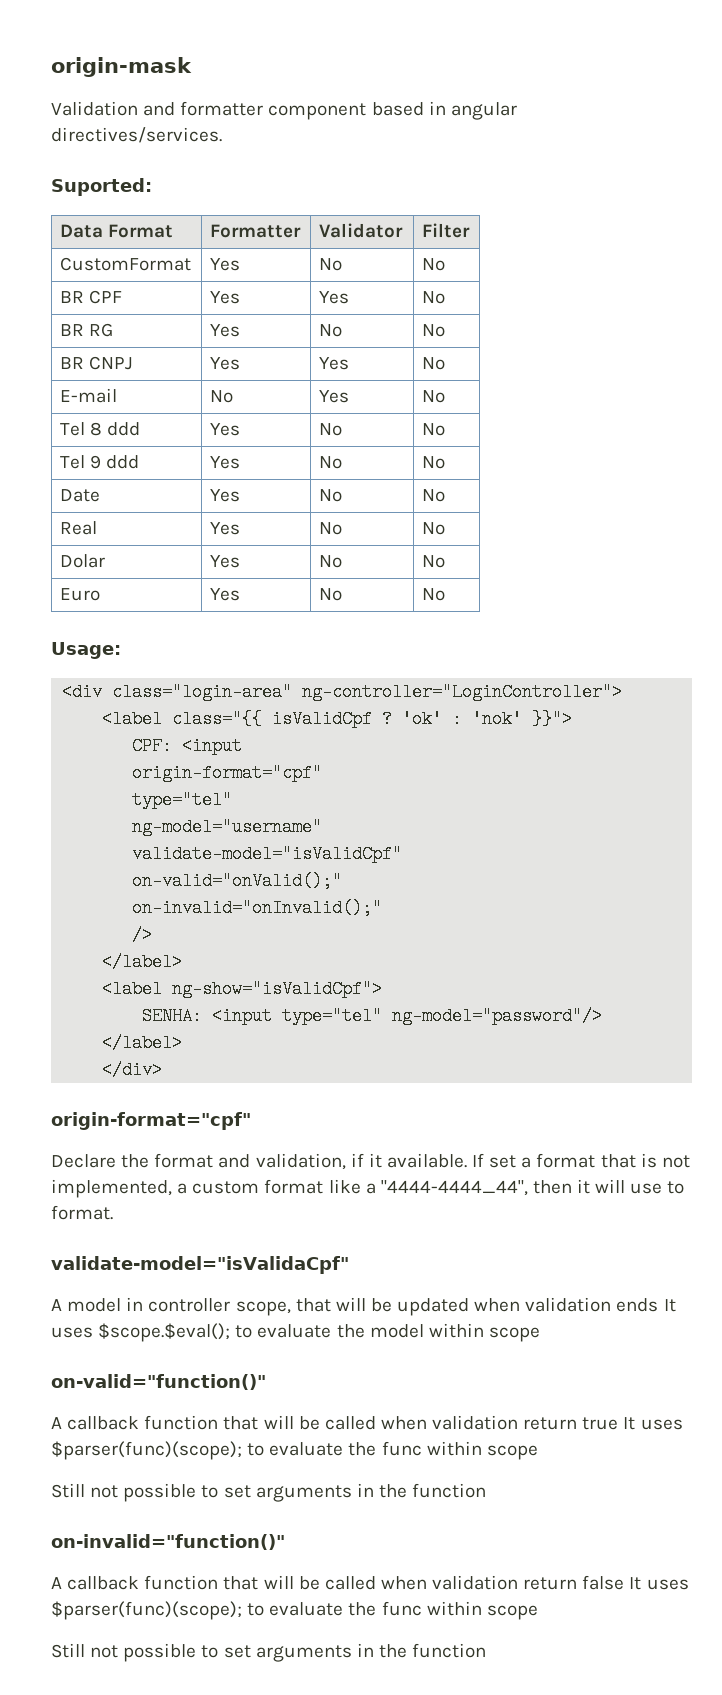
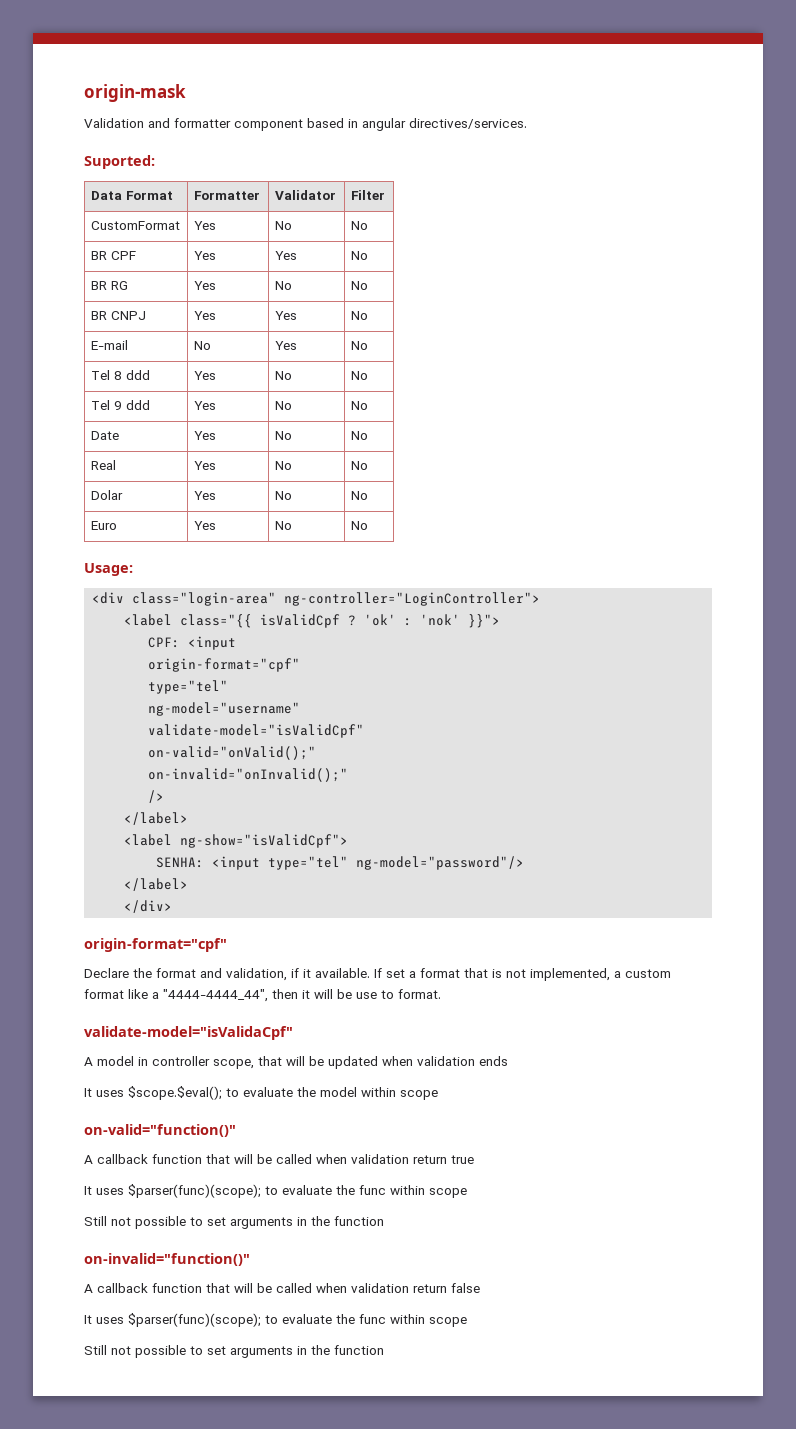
- If set a format that is not implemented, a custom format like a "4444-4444_44", then it will use to format.
+ If set a format that is not implemented, a custom format like a "4444-4444_44", then it will be use to format.
- A model in controller scope, that will be updated when validation ends It uses $scope.$eval(); to evaluate the model within scope
+ A model in controller scope, that will be updated when validation ends
+ It uses $scope.$eval(); to evaluate the model within scope
- A callback function that will be called when validation return true It uses $parser(func)(scope); to evaluate the func within scope
+ A callback function that will be called when validation return true
+ It uses $parser(func)(scope); to evaluate the func within scope
- A callback function that will be called when validation return false It uses $parser(func)(scope); to evaluate the func within scope
+ A callback function that will be called when validation return false
+ It uses $parser(func)(scope); to evaluate the func within scope

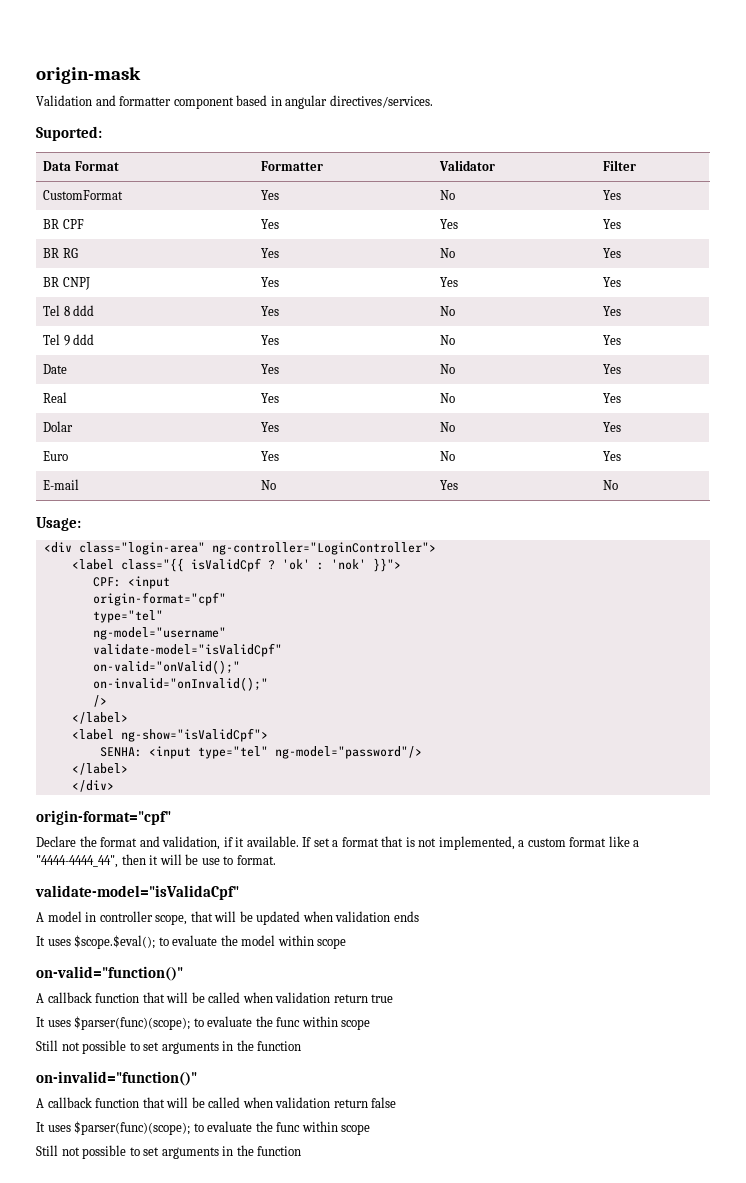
- CustomFormat | Yes | No | No
+ CustomFormat | Yes | No | Yes
- BR CPF | Yes | Yes | No
+ BR CPF | Yes | Yes | Yes
- BR RG | Yes | No | No
+ BR RG | Yes | No | Yes
- BR CNPJ | Yes | Yes | No
- E-mail | No | Yes | No
+ BR CNPJ | Yes | Yes | Yes
- Tel 8 ddd | Yes | No | No
+ Tel 8 ddd | Yes | No | Yes
- Tel 9 ddd | Yes | No | No
+ Tel 9 ddd | Yes | No | Yes
- Date | Yes | No | No
+ Date | Yes | No | Yes
- Real | Yes | No | No
+ Real | Yes | No | Yes
- Dolar | Yes | No | No
+ Dolar | Yes | No | Yes
- Euro | Yes | No | No
+ Euro | Yes | No | Yes
+ E-mail | No | Yes | No

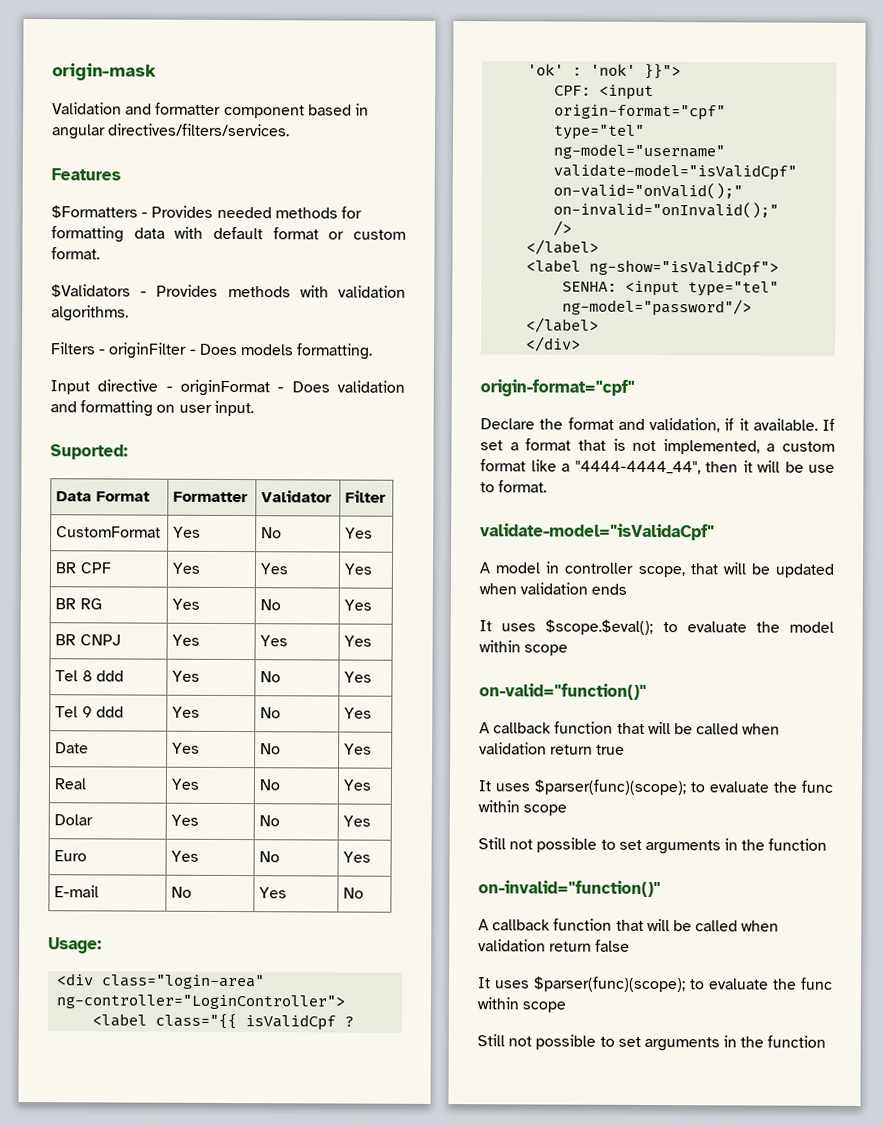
- Validation and formatter component based in angular directives/services.
+ Validation and formatter component based in angular directives/filters/services.
+ Features
+ $Formatters - Provides needed methods for formatting data with default format or custom format.
+ $Validators - Provides methods with validation algorithms.
+ Filters - originFilter - Does models formatting.
+ Input directive - originFormat - Does validation and formatting on user input.

